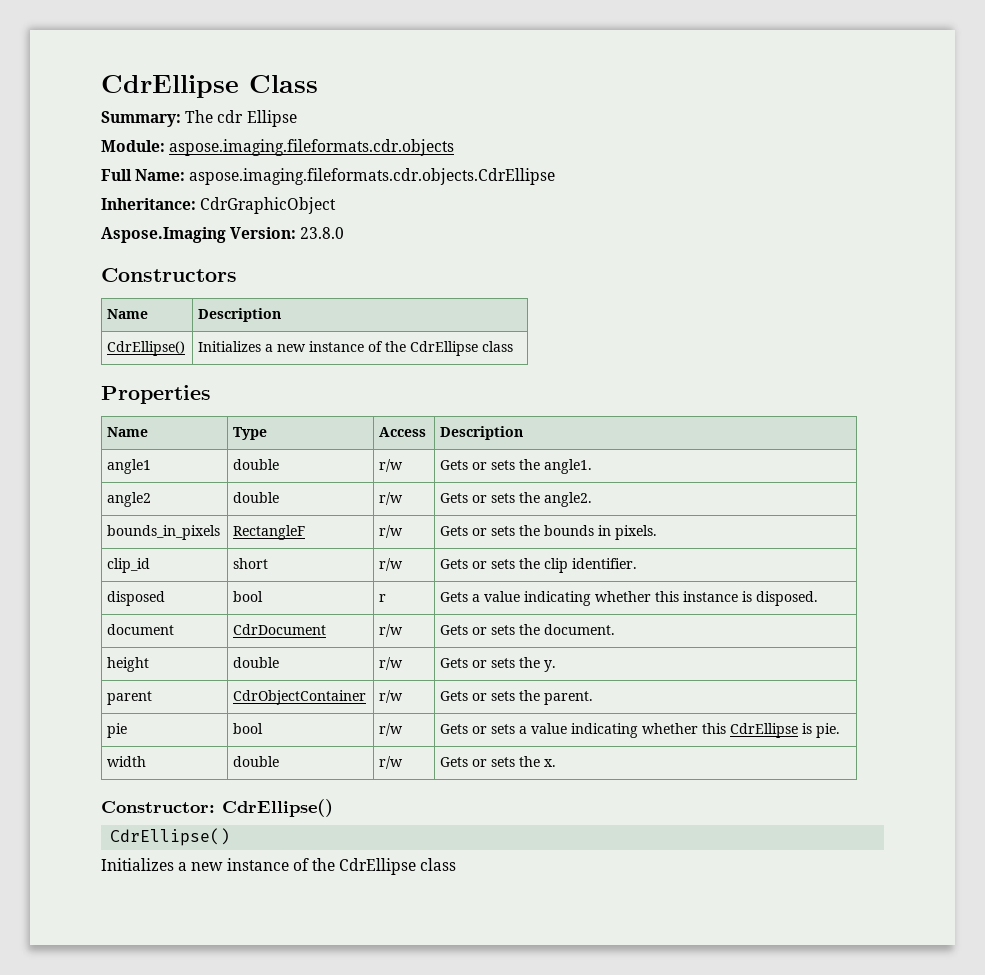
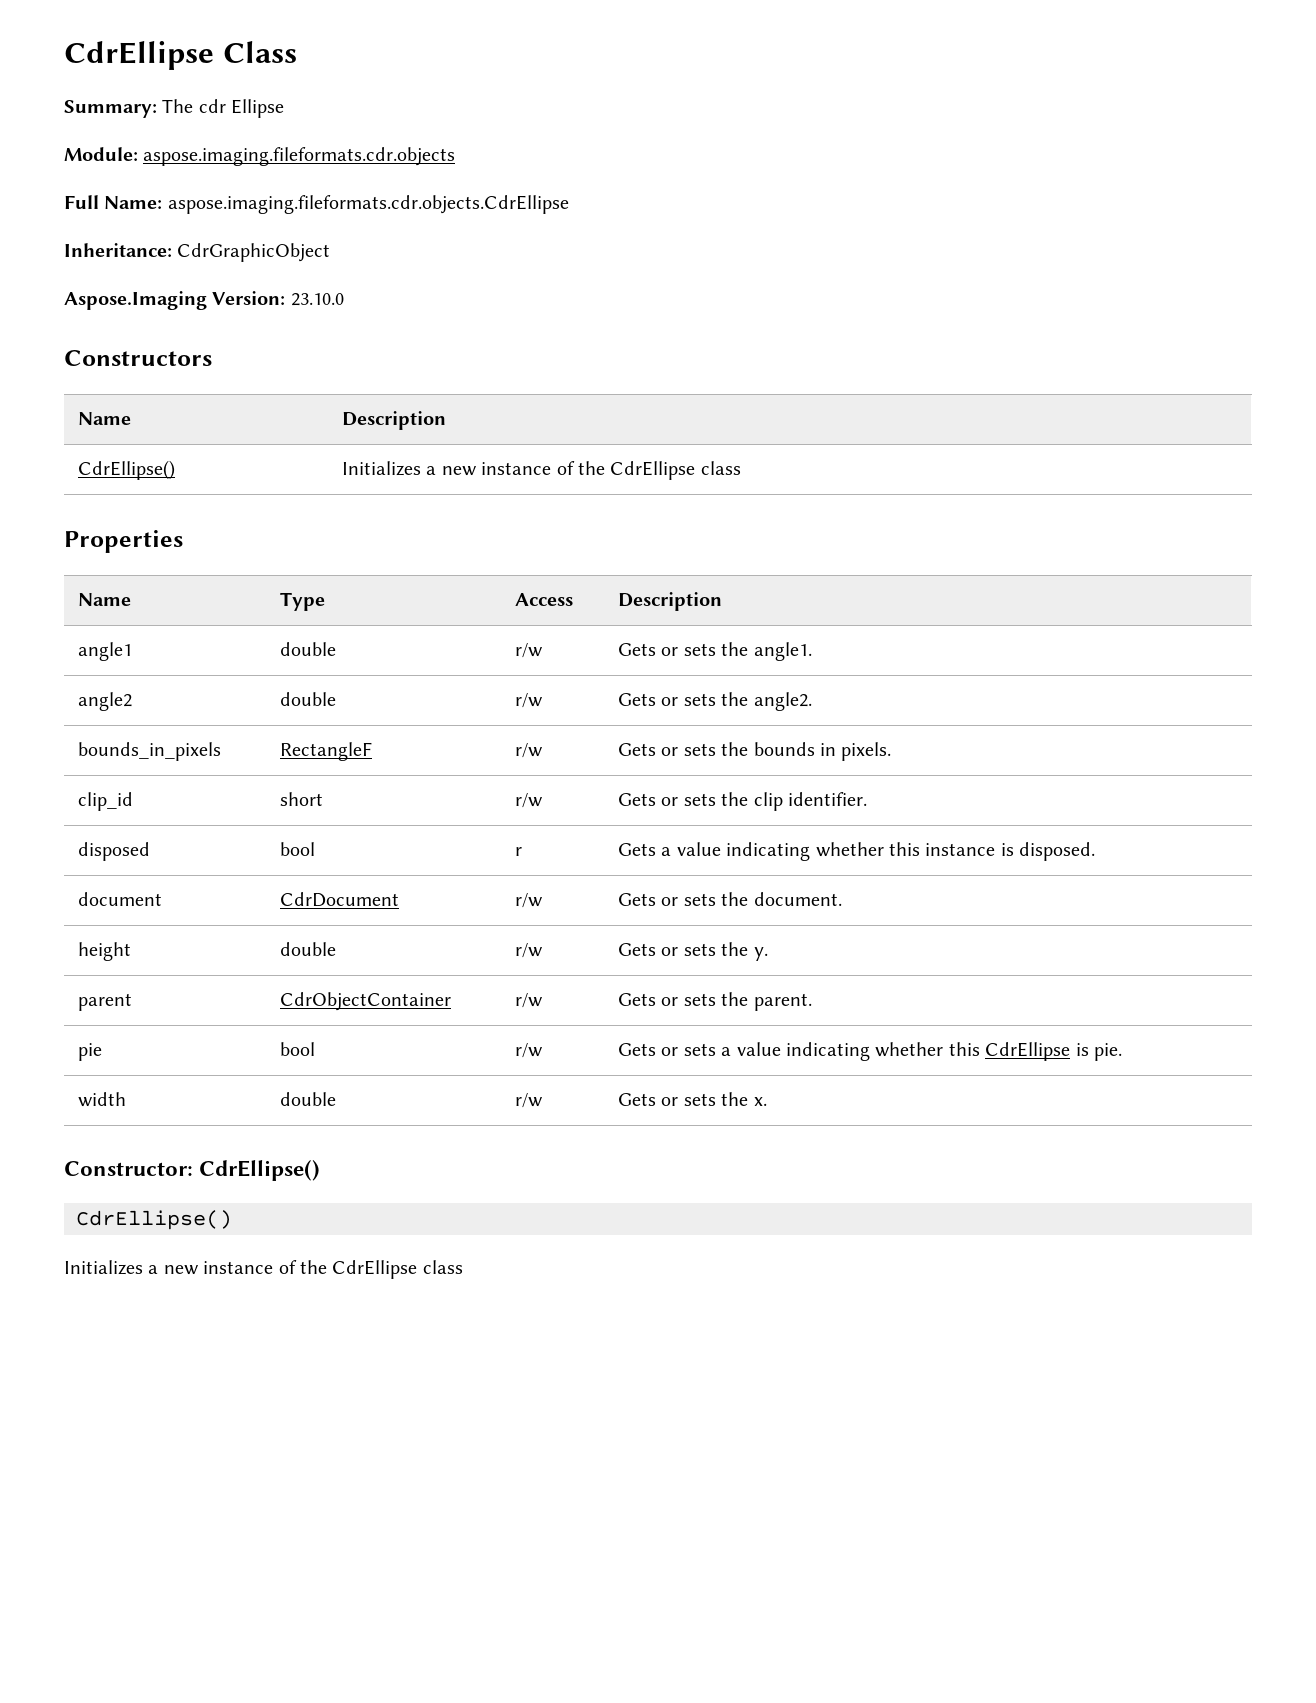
- Aspose.Imaging Version: 23.8.0
+ Aspose.Imaging Version: 23.10.0

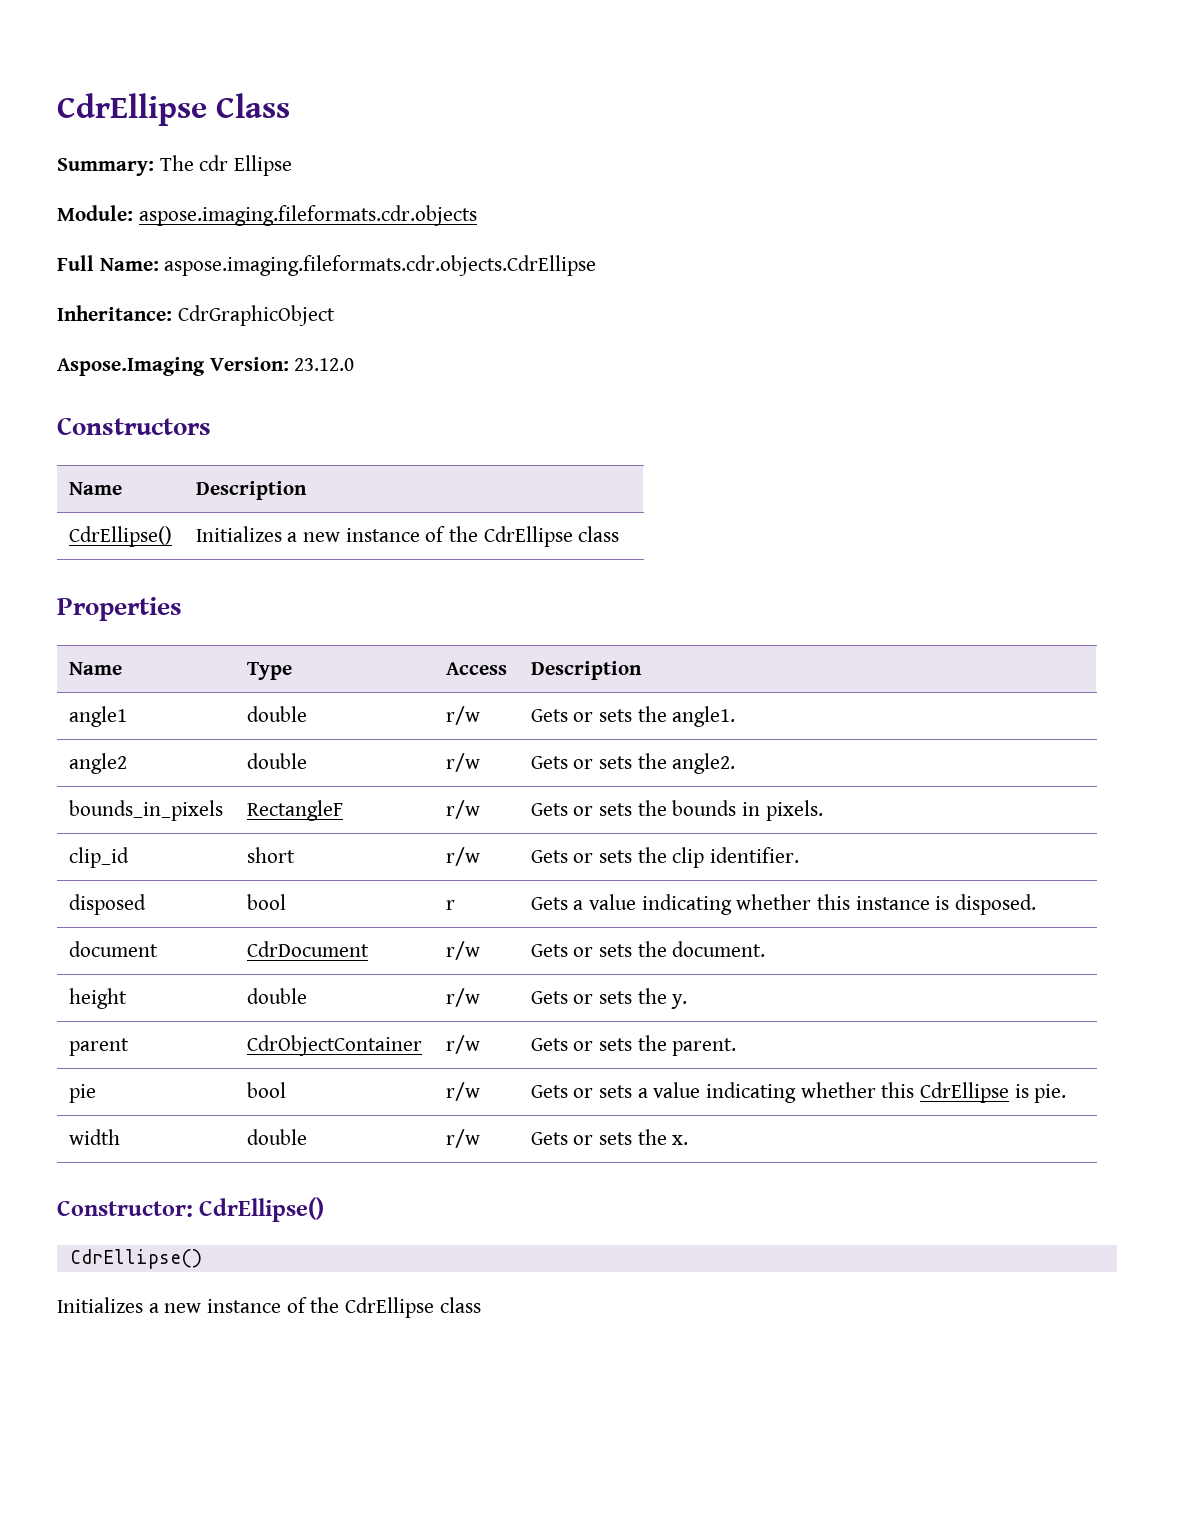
- Aspose.Imaging Version: 23.10.0
+ Aspose.Imaging Version: 23.12.0

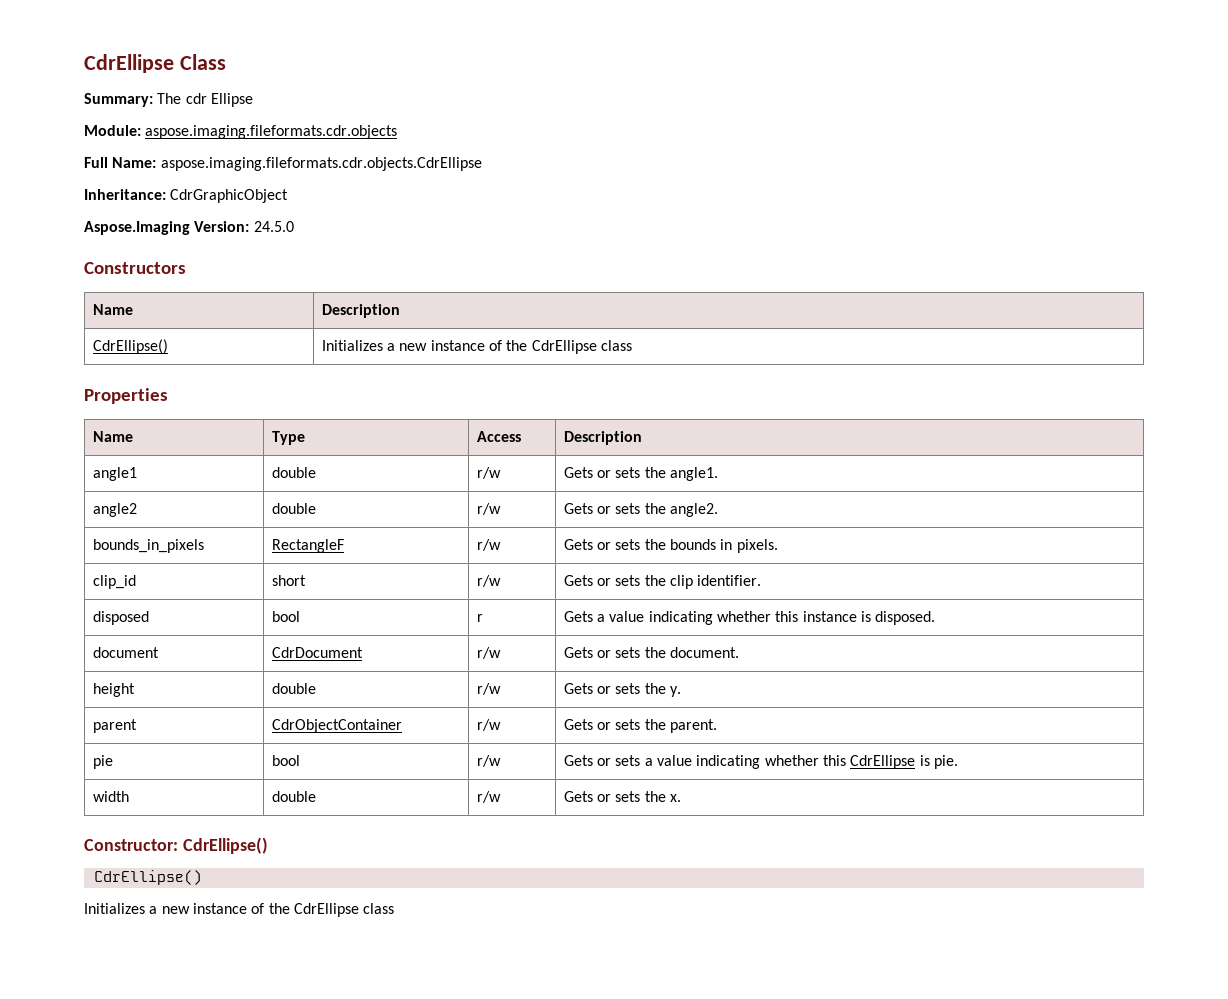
- Aspose.Imaging Version: 23.12.0
+ Aspose.Imaging Version: 24.5.0

